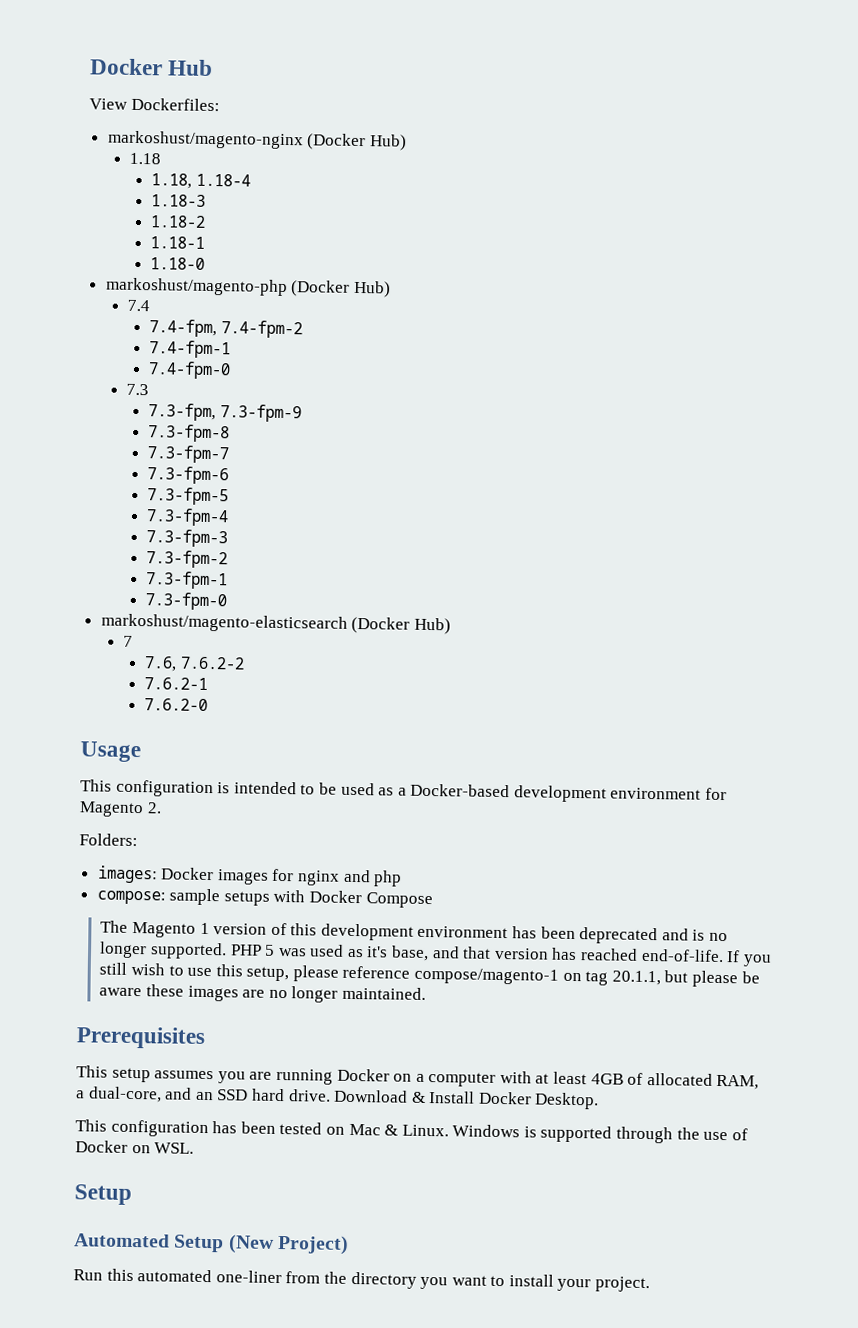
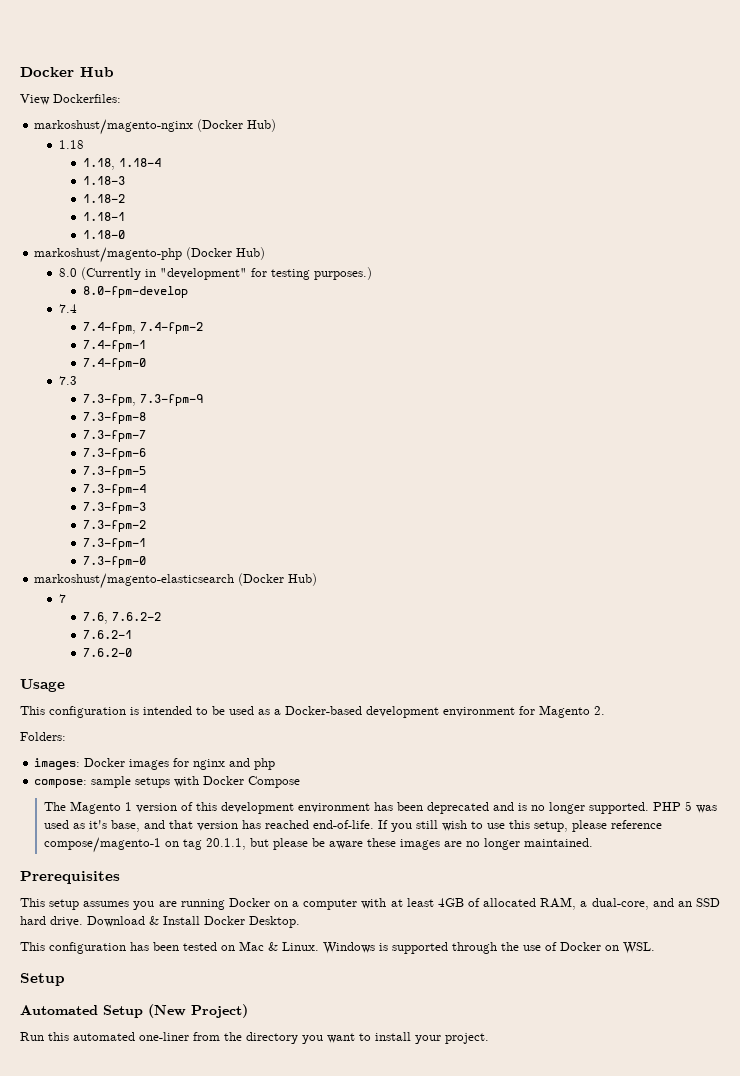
+ 8.0 (Currently in "development" for testing purposes.)
+ 8.0-fpm-develop

